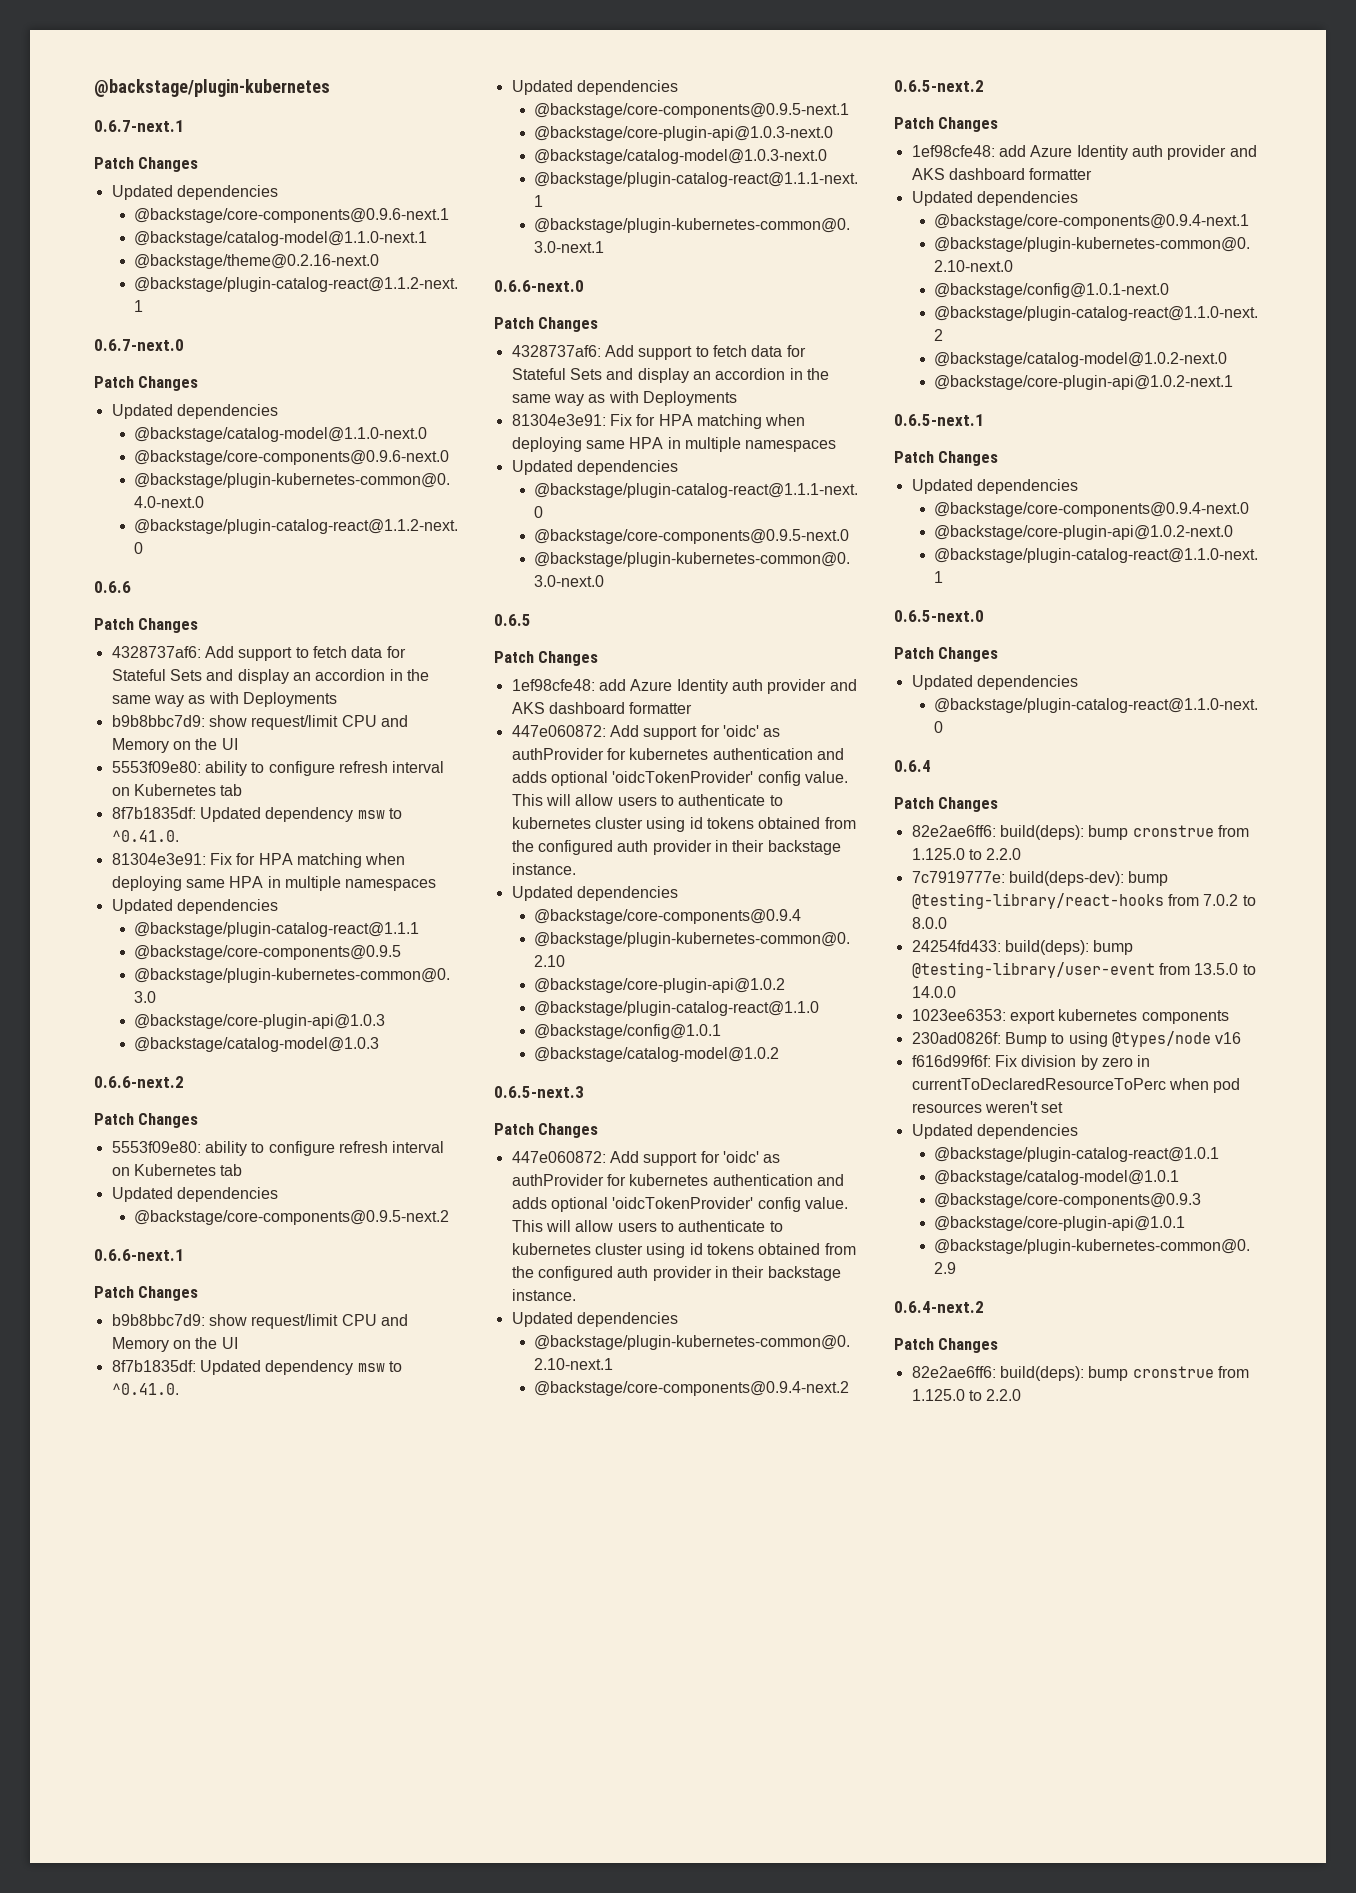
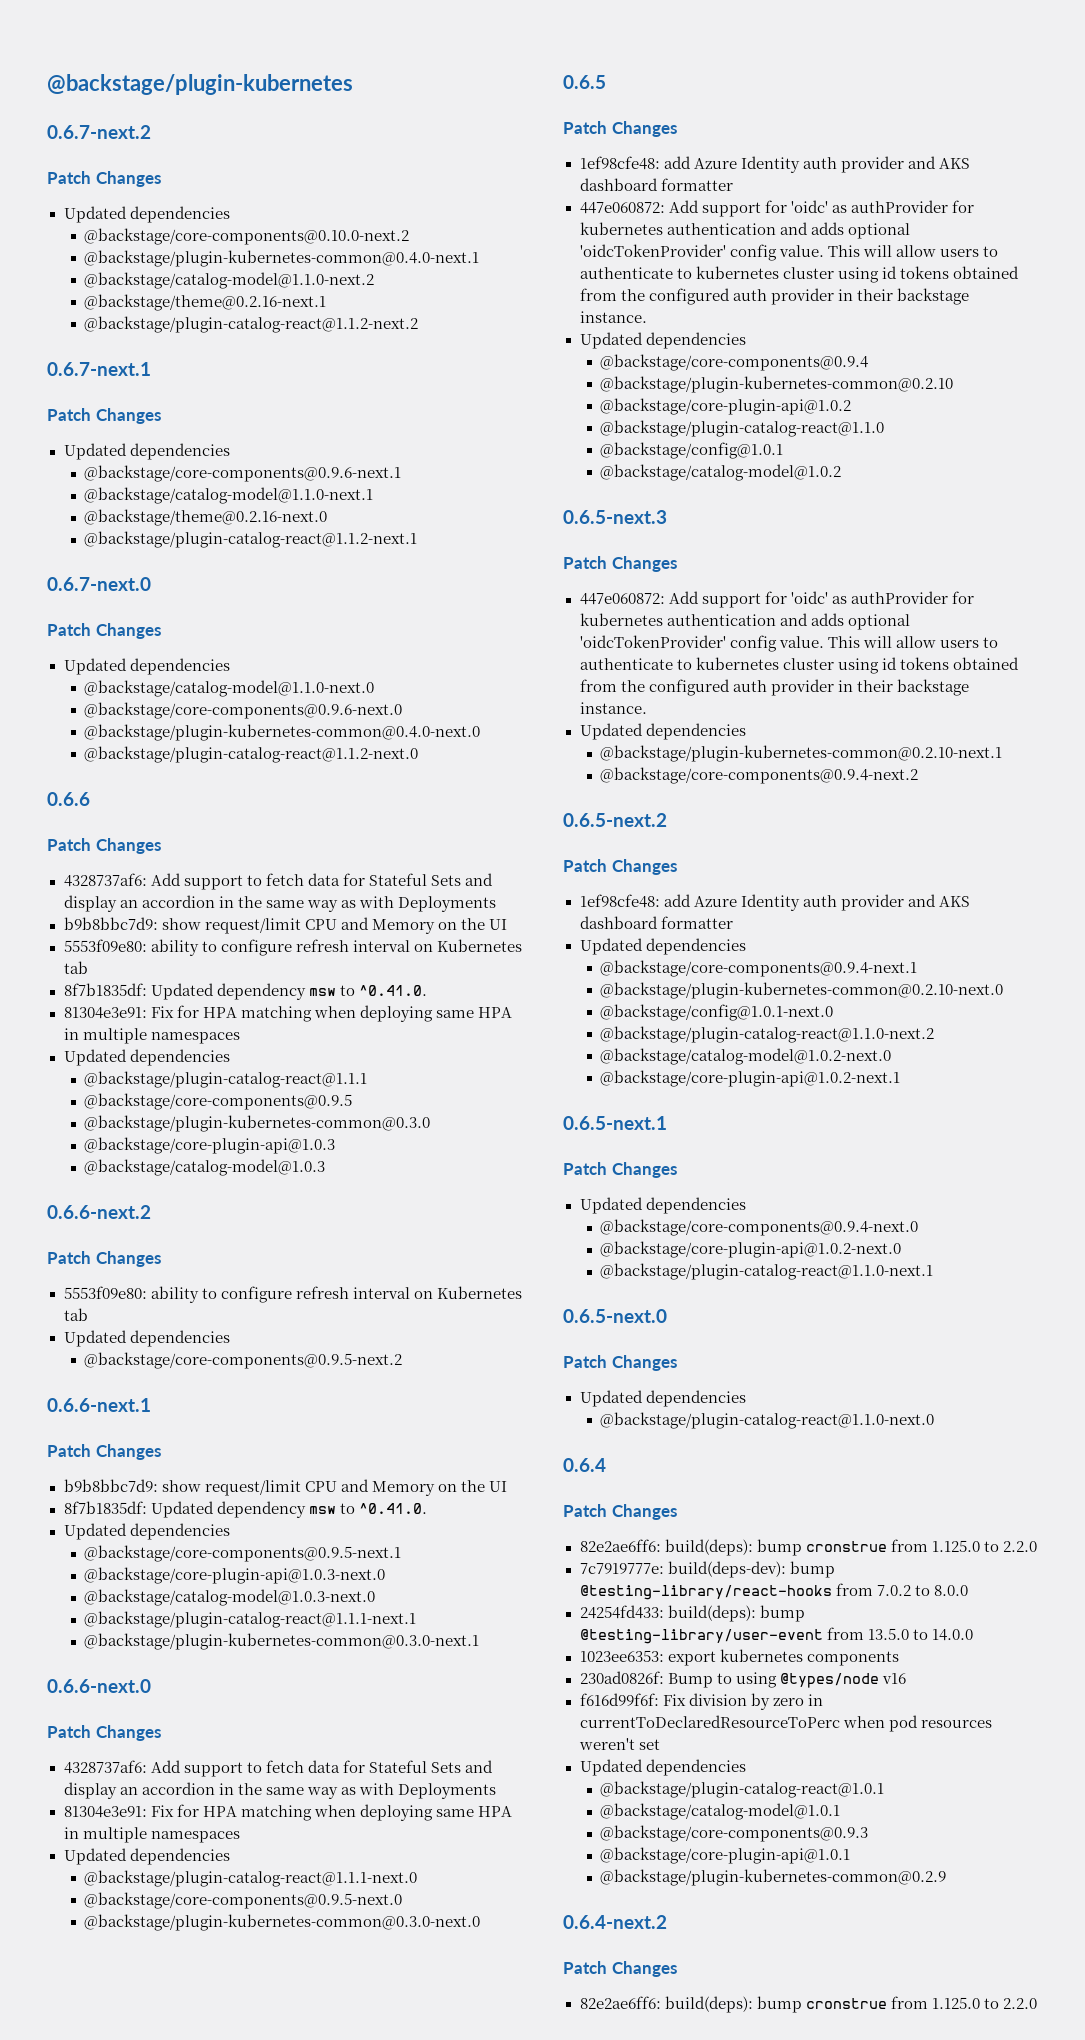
+ 0.6.7-next.2
+ Patch Changes
+ Updated dependencies
+ @backstage/core-components@0.10.0-next.2
+ @backstage/plugin-kubernetes-common@0.4.0-next.1
+ @backstage/catalog-model@1.1.0-next.2
+ @backstage/theme@0.2.16-next.1
+ @backstage/plugin-catalog-react@1.1.2-next.2

